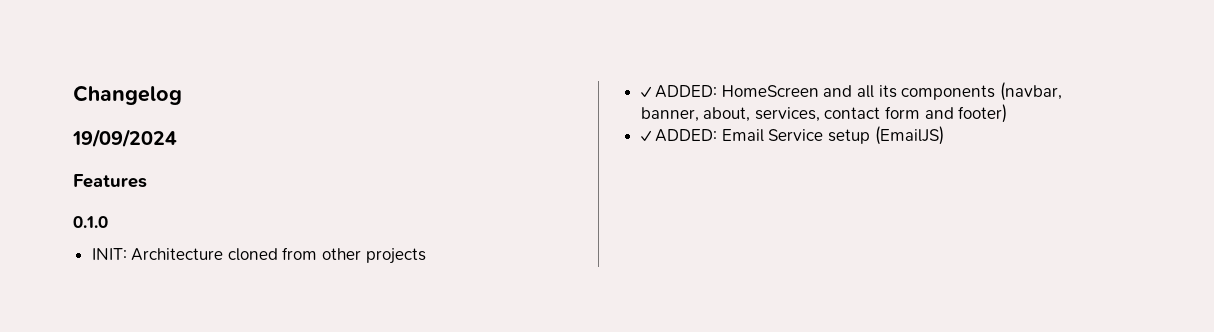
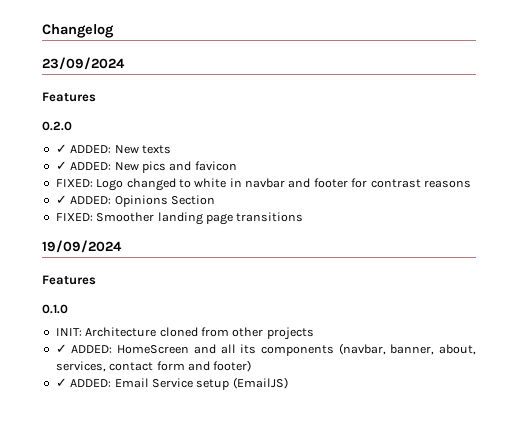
+ 23/09/2024
+ Features
+ 0.2.0
+ ✓ ADDED: New texts
+ ✓ ADDED: New pics and favicon
+ FIXED: Logo changed to white in navbar and footer for contrast reasons
+ ✓ ADDED: Opinions Section
+ FIXED: Smoother landing page transitions

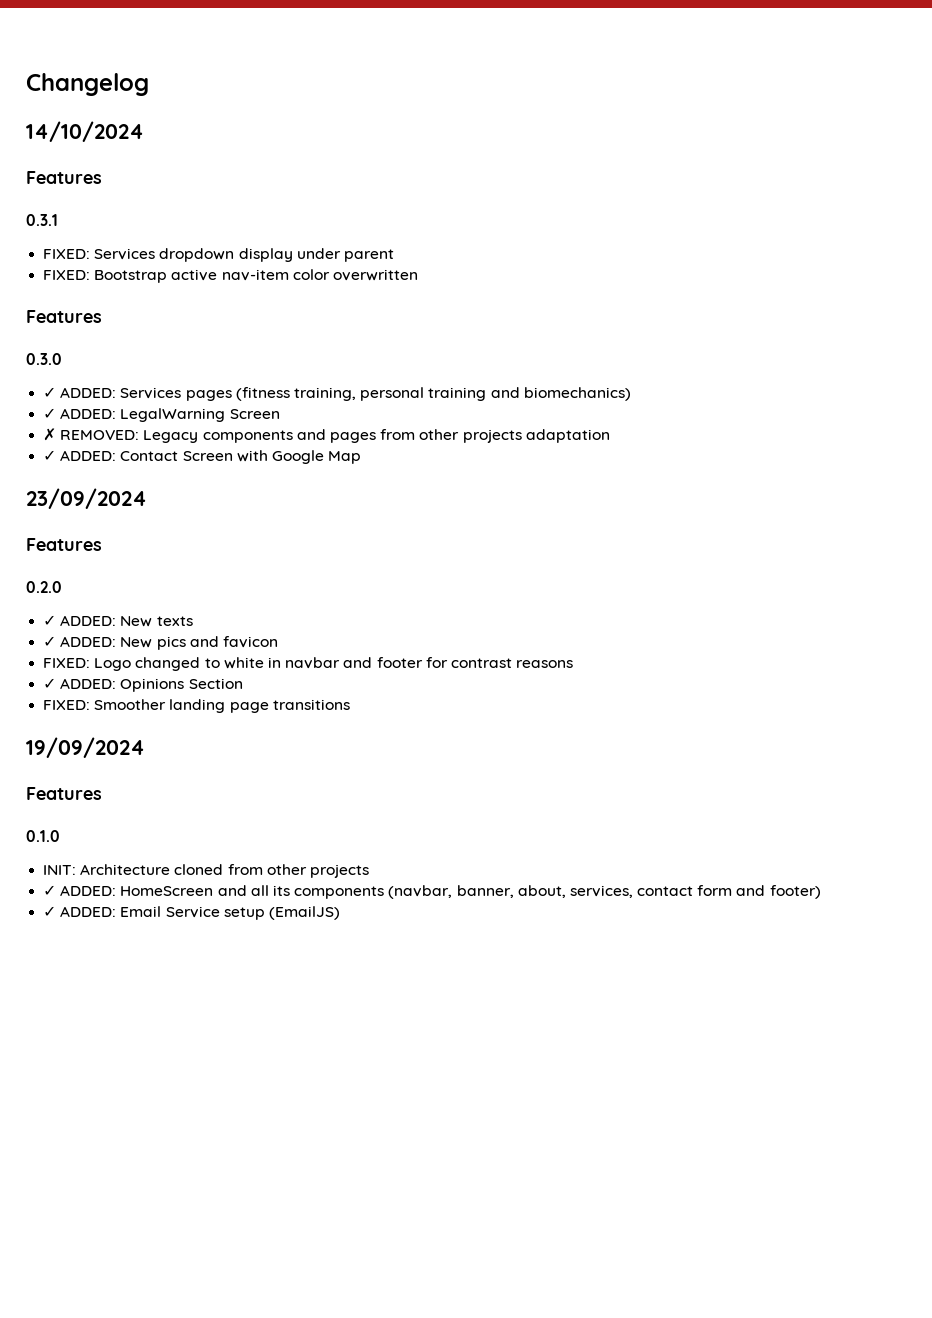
+ 14/10/2024
+ Features
+ 0.3.1
+ FIXED: Services dropdown display under parent
+ FIXED: Bootstrap active nav-item color overwritten
+ Features
+ 0.3.0
+ ✓ ADDED: Services pages (fitness training, personal training and biomechanics)
+ ✓ ADDED: LegalWarning Screen
+ ✗ REMOVED: Legacy components and pages from other projects adaptation
+ ✓ ADDED: Contact Screen with Google Map

